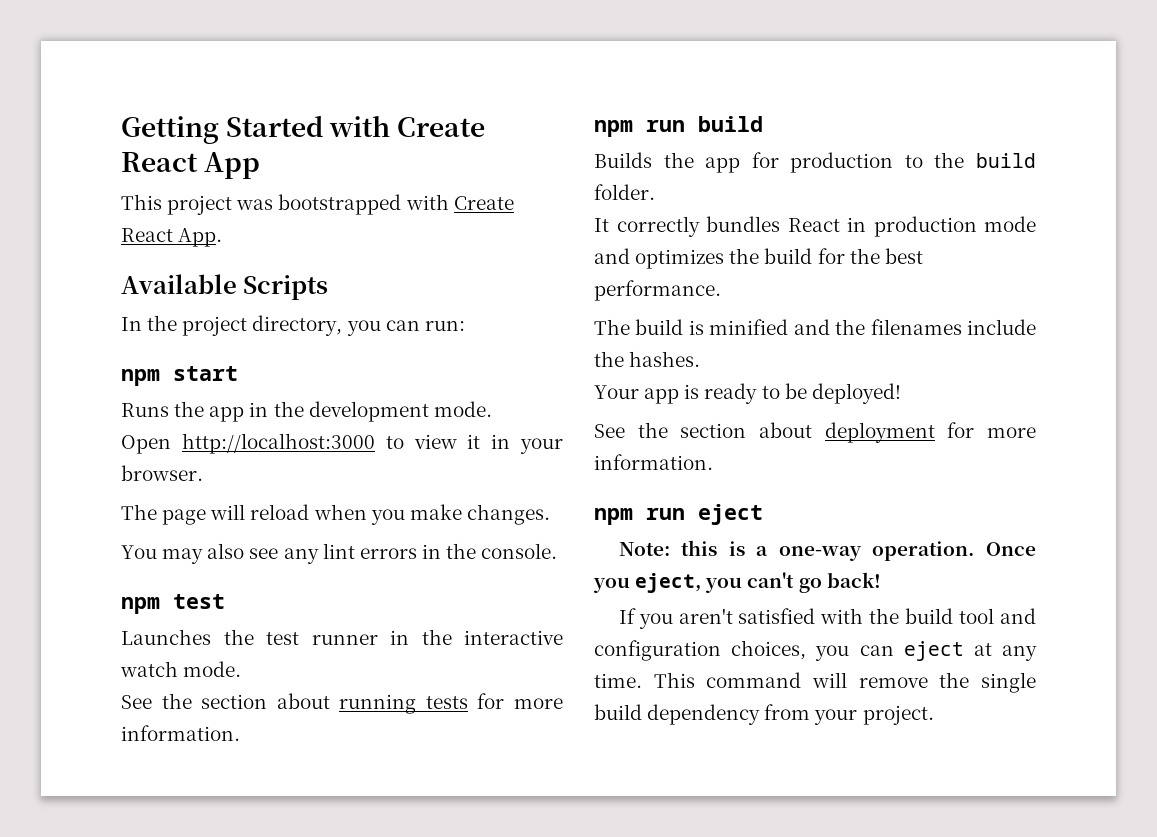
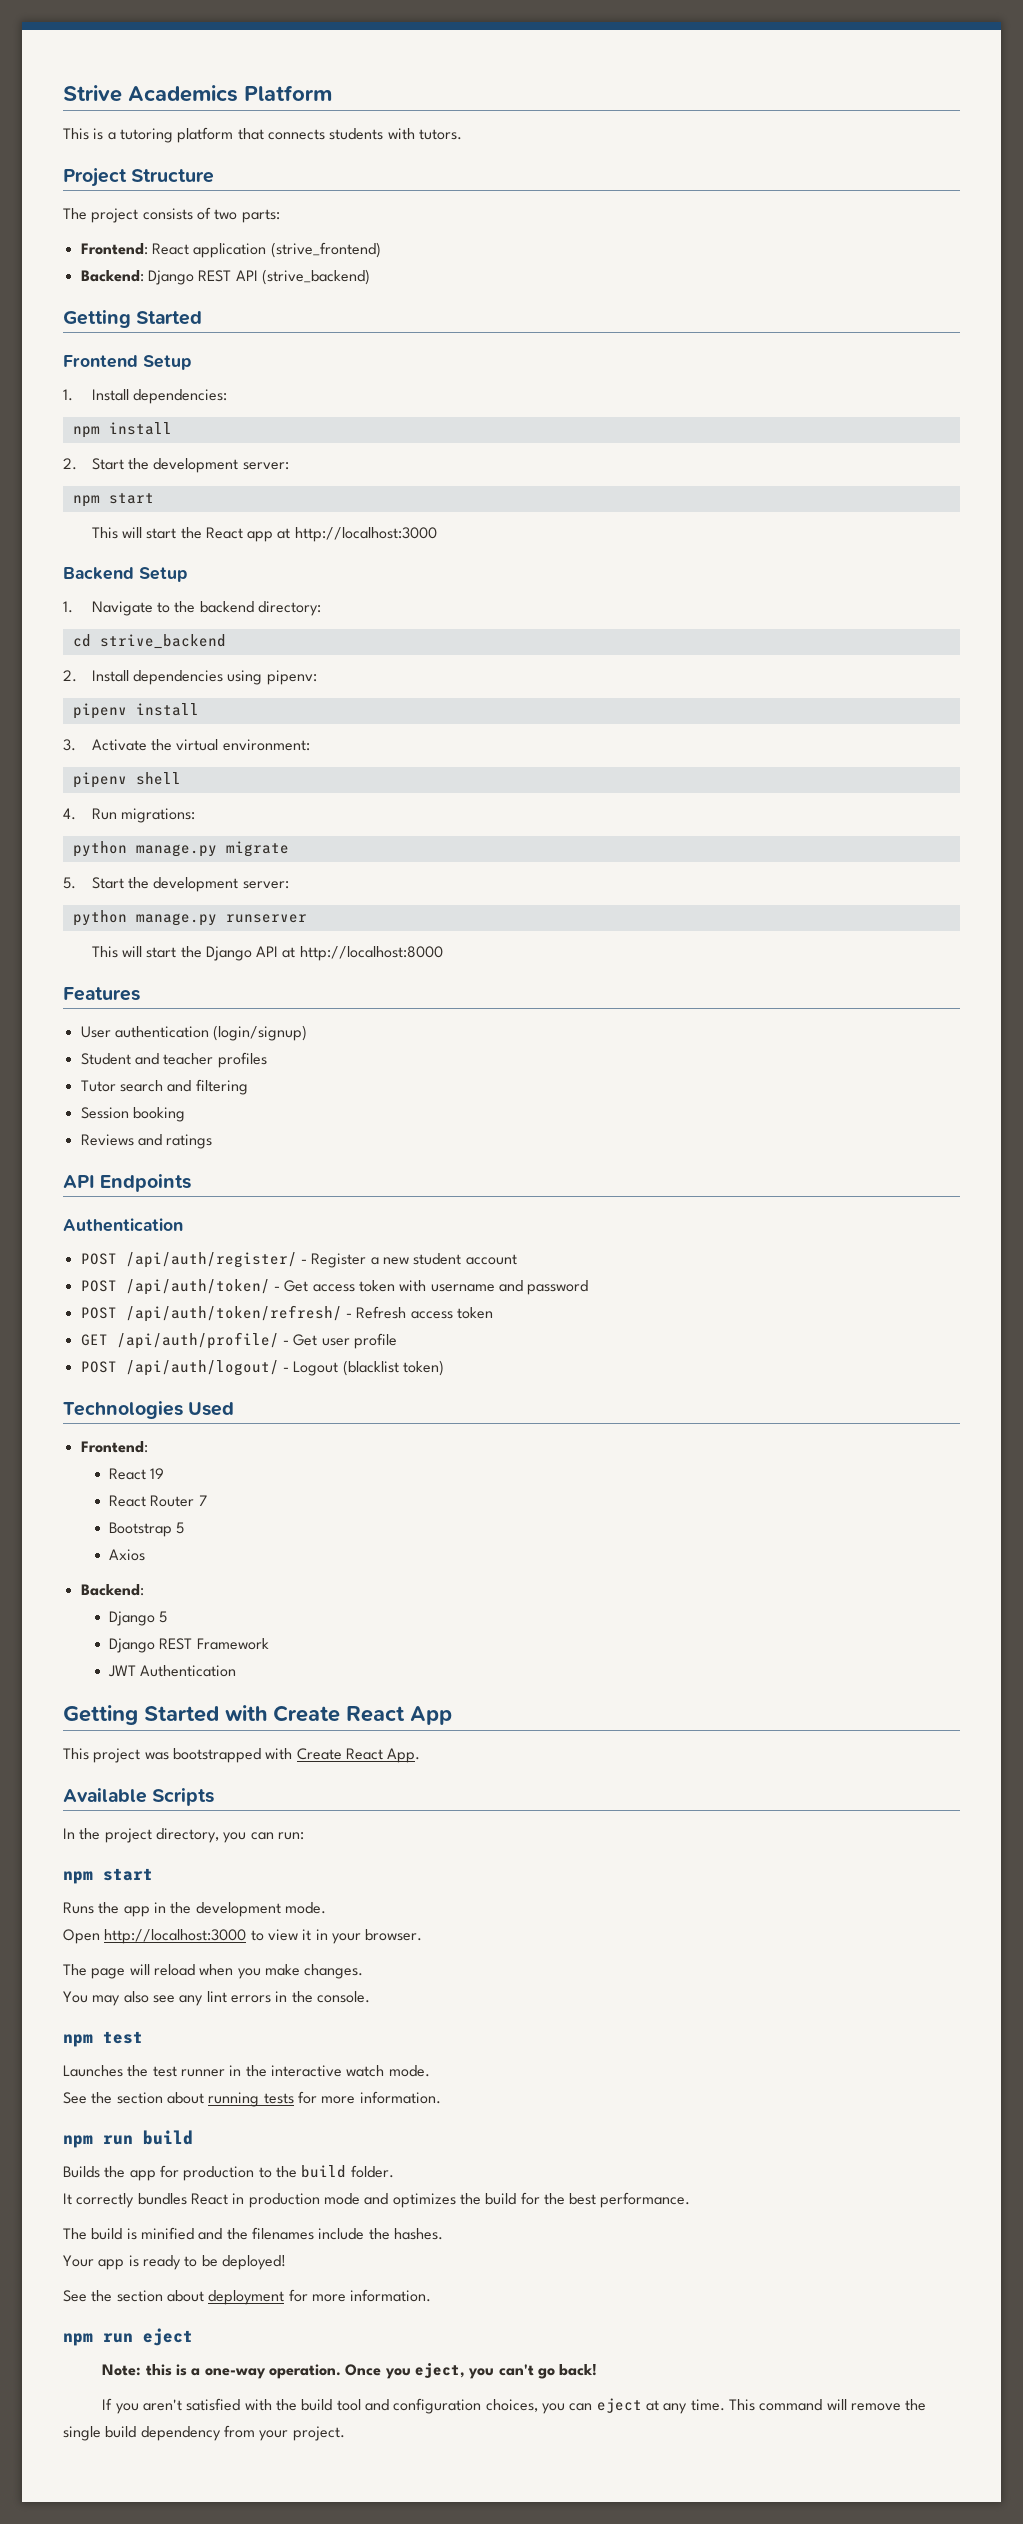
+ Strive Academics Platform
+ This is a tutoring platform that connects students with tutors.
+ Project Structure
+ The project consists of two parts:
+ Frontend: React application (strive_frontend)
+ Backend: Django REST API (strive_backend)
+ Getting Started
+ Frontend Setup
+ 1. Install dependencies:
+ npm install
+ 2. Start the development server:
+ npm start
+ This will start the React app at http://localhost:3000
+ Backend Setup
+ 1. Navigate to the backend directory:
+ cd strive_backend
+ 2. Install dependencies using pipenv:
+ pipenv install
+ 3. Activate the virtual environment:
+ pipenv shell
+ 4. Run migrations:
+ python manage.py migrate
+ 5. Start the development server:
+ python manage.py runserver
+ This will start the Django API at http://localhost:8000
+ Features
+ User authentication (login/signup)
+ Student and teacher profiles
+ Tutor search and filtering
+ Session booking
+ Reviews and ratings
+ API Endpoints
+ Authentication
+ POST /api/auth/register/ - Register a new student account
+ POST /api/auth/token/ - Get access token with username and password
+ POST /api/auth/token/refresh/ - Refresh access token
+ GET /api/auth/profile/ - Get user profile
+ POST /api/auth/logout/ - Logout (blacklist token)
+ Technologies Used
+ Frontend:
+ React 19
+ React Router 7
+ Bootstrap 5
+ Axios
+ Backend:
+ Django 5
+ Django REST Framework
+ JWT Authentication

